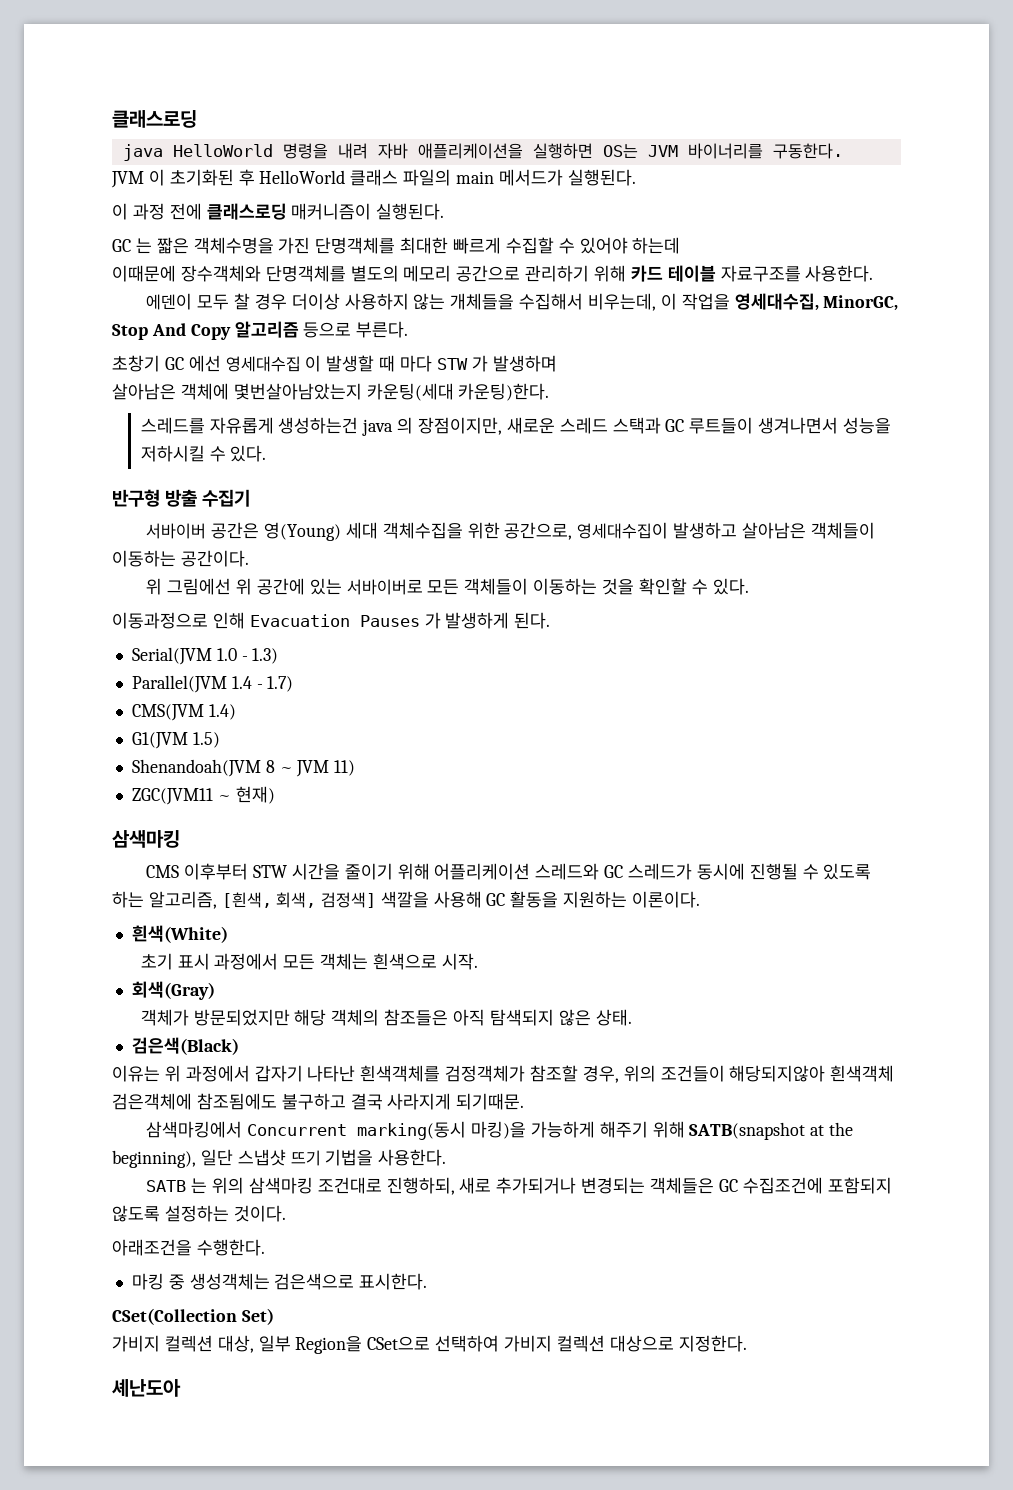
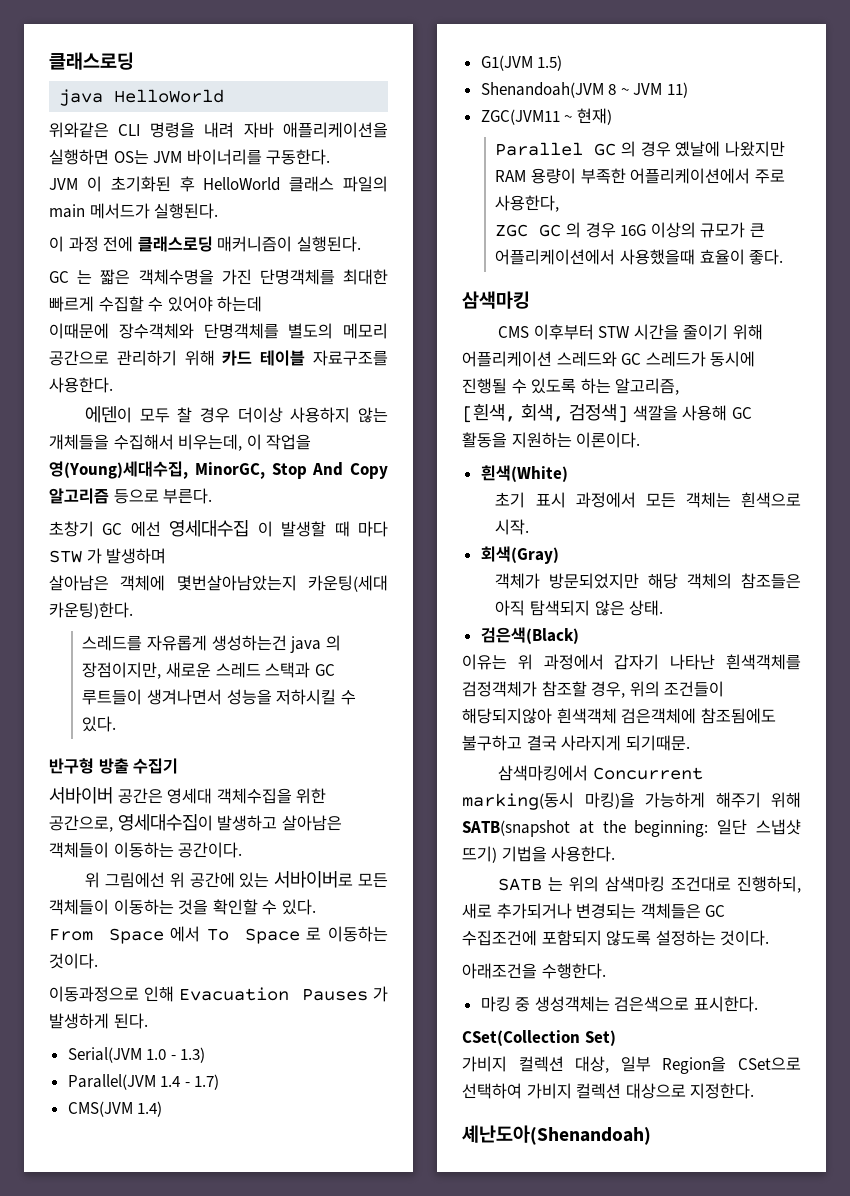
- java HelloWorld 명령을 내려 자바 애플리케이션을 실행하면 OS는 JVM 바이너리를 구동한다.
+ java HelloWorld
+ 위와같은 CLI 명령을 내려 자바 애플리케이션을 실행하면 OS는 JVM 바이너리를 구동한다.
- 에덴이 모두 찰 경우 더이상 사용하지 않는 개체들을 수집해서 비우는데, 이 작업을 영세대수집, MinorGC, Stop And Copy 알고리즘 등으로 부른다.
+ 에덴이 모두 찰 경우 더이상 사용하지 않는 개체들을 수집해서 비우는데, 이 작업을 영(Young)세대수집, MinorGC, Stop And Copy 알고리즘 등으로 부른다.
- 서바이버 공간은 영(Young) 세대 객체수집을 위한 공간으로, 영세대수집이 발생하고 살아남은 객체들이 이동하는 공간이다.
+ 서바이버 공간은 영세대 객체수집을 위한 공간으로, 영세대수집이 발생하고 살아남은 객체들이 이동하는 공간이다.
+ From Space 에서 To Space 로 이동하는 것이다.
+ Parallel GC 의 경우 옜날에 나왔지만 RAM 용량이 부족한 어플리케이션에서 주로 사용한다,
+ ZGC GC 의 경우 16G 이상의 규모가 큰 어플리케이션에서 사용했을때 효율이 좋다.
- CMS 이후부터 STW 시간을 줄이기 위해 어플리케이션 스레드와 GC 스레드가 동시에 진행될 수 있도록 하는 알고리즘, [흰색, 회색, 검정색] 색깔을 사용해 GC 활동을 지원하는 이론이다.
+ CMS 이후부터 STW 시간을 줄이기 위해 어플리케이션 스레드와 GC 스레드가 동시에 진행될 수 있도록 하는 알고리즘,
+ [흰색, 회색, 검정색] 색깔을 사용해 GC 활동을 지원하는 이론이다.
- 삼색마킹에서 Concurrent marking(동시 마킹)을 가능하게 해주기 위해 SATB(snapshot at the beginning), 일단 스냅샷 뜨기 기법을 사용한다.
+ 삼색마킹에서 Concurrent marking(동시 마킹)을 가능하게 해주기 위해 SATB(snapshot at the beginning: 일단 스냅샷 뜨기) 기법을 사용한다.
- 셰난도아
+ 셰난도아(Shenandoah)

